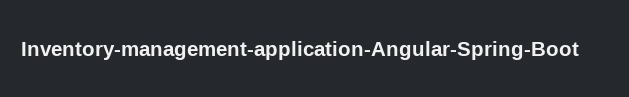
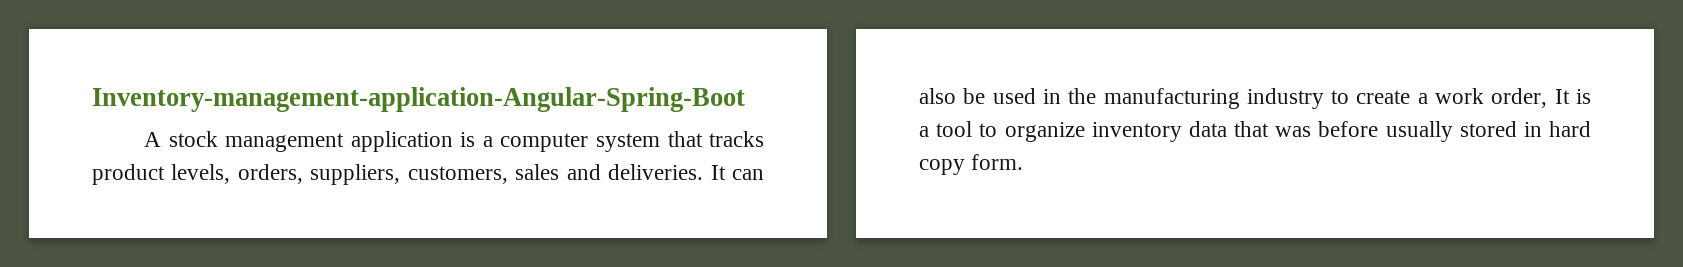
+ A stock management application is a computer system that tracks product levels, orders, suppliers, customers, sales and deliveries. It can also be used in the manufacturing industry to create a work order, It is a tool to organize inventory data that was before usually stored in hard copy form.

